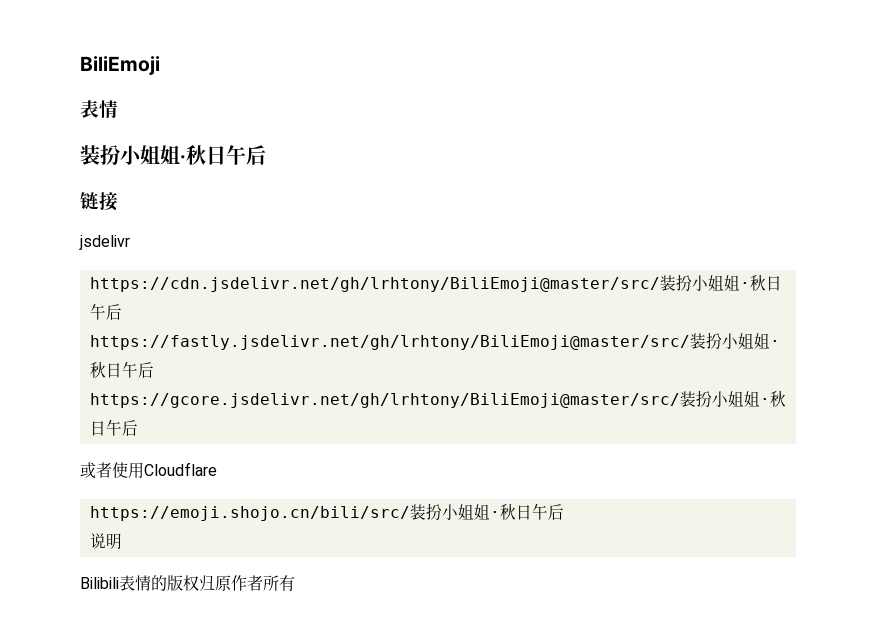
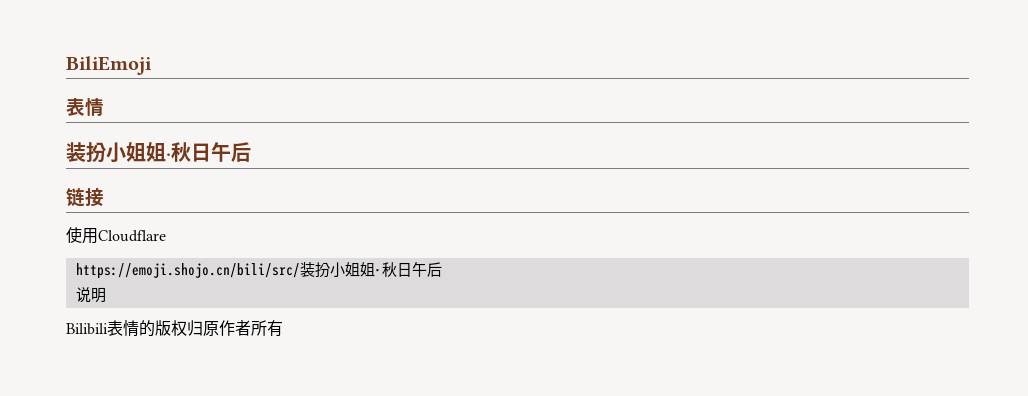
- jsdelivr
- https://cdn.jsdelivr.net/gh/lrhtony/BiliEmoji@master/src/装扮小姐姐·秋日午后
- https://fastly.jsdelivr.net/gh/lrhtony/BiliEmoji@master/src/装扮小姐姐·秋日午后
- https://gcore.jsdelivr.net/gh/lrhtony/BiliEmoji@master/src/装扮小姐姐·秋日午后
- 或者使用Cloudflare
+ 使用Cloudflare

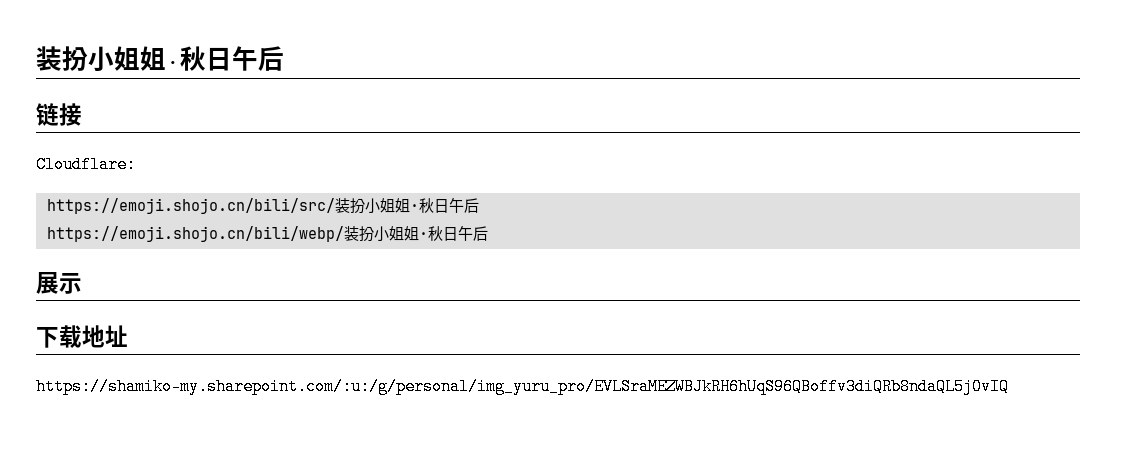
- BiliEmoji
- 表情
- 使用Cloudflare
+ Cloudflare:
- 说明
- Bilibili表情的版权归原作者所有
+ https://emoji.shojo.cn/bili/webp/装扮小姐姐·秋日午后
+ 展示
+ 下载地址
+ https://shamiko-my.sharepoint.com/:u:/g/personal/img_yuru_pro/EVLSraMEZWBJkRH6hUqS96QBoffv3diQRb8ndaQL5j0vIQ

